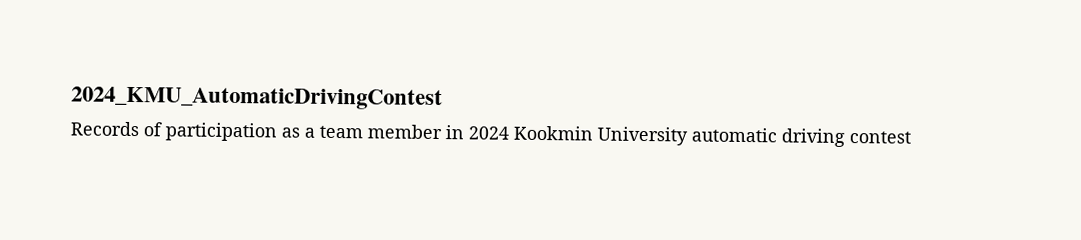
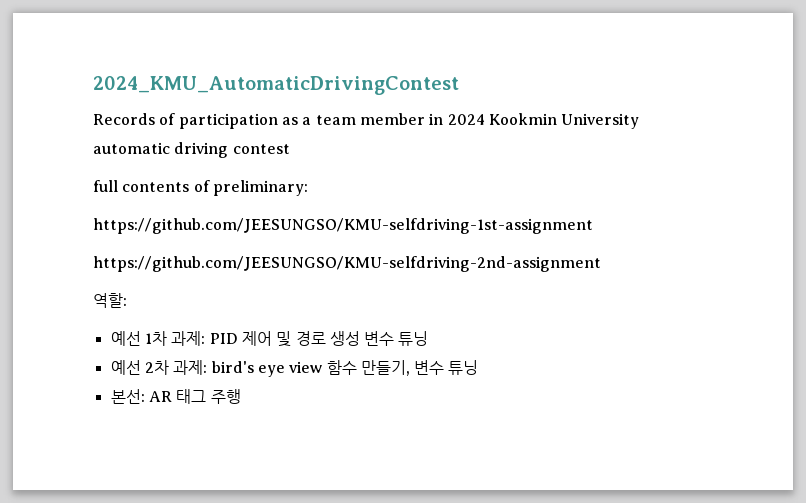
+ full contents of preliminary:
+ https://github.com/JEESUNGSO/KMU-selfdriving-1st-assignment
+ https://github.com/JEESUNGSO/KMU-selfdriving-2nd-assignment
+ 역할:
+ 예선 1차 과제: PID 제어 및 경로 생성 변수 튜닝
+ 예선 2차 과제: bird's eye view 함수 만들기, 변수 튜닝
+ 본선: AR 태그 주행

